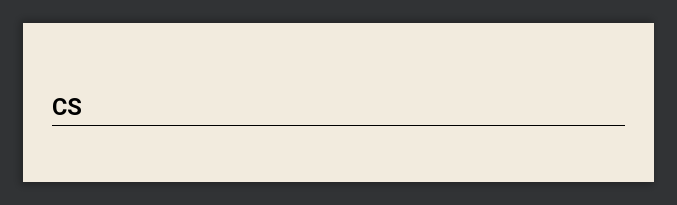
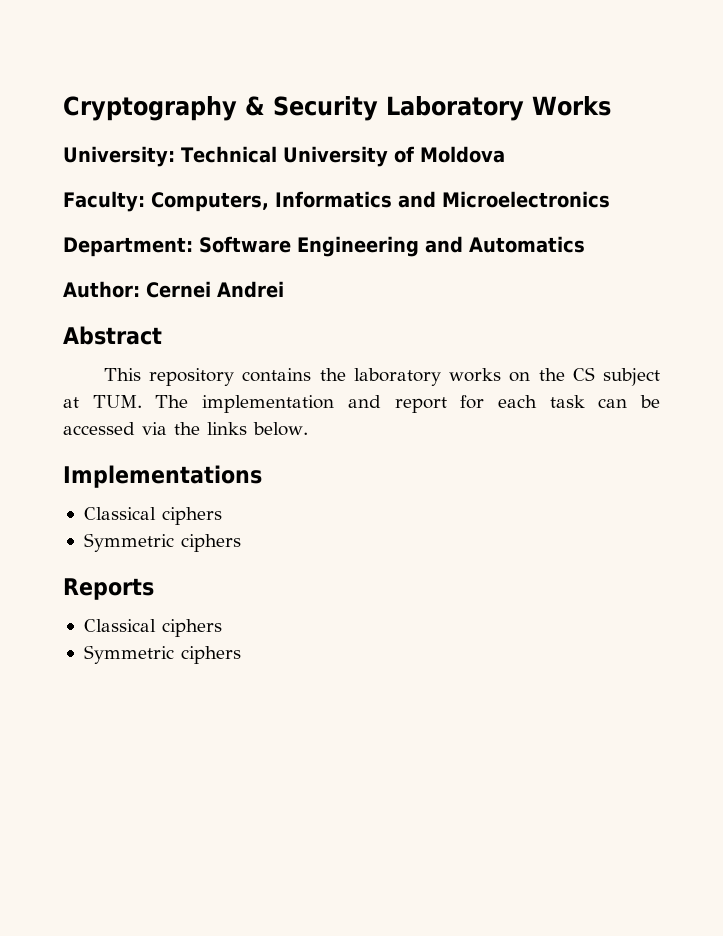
- CS
+ Cryptography & Security Laboratory Works
+ University: Technical University of Moldova
+ Faculty: Computers, Informatics and Microelectronics
+ Department: Software Engineering and Automatics
+ Author: Cernei Andrei
+ Abstract
+ This repository contains the laboratory works on the CS subject at TUM. The implementation and report for each task can be accessed via the links below.
+ Implementations
+ Classical ciphers
+ Symmetric ciphers
+ Reports
+ Classical ciphers
+ Symmetric ciphers

